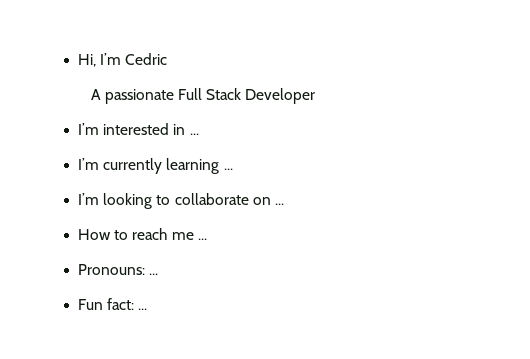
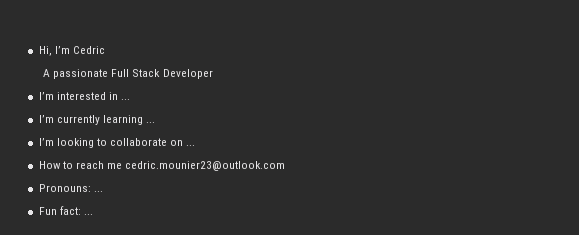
- How to reach me ...
+ How to reach me cedric.mounier23@outlook.com

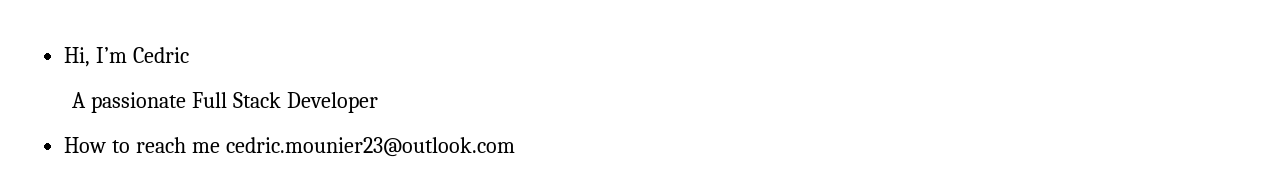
- I’m interested in ...
- I’m currently learning ...
- I’m looking to collaborate on ...
- Pronouns: ...
- Fun fact: ...

